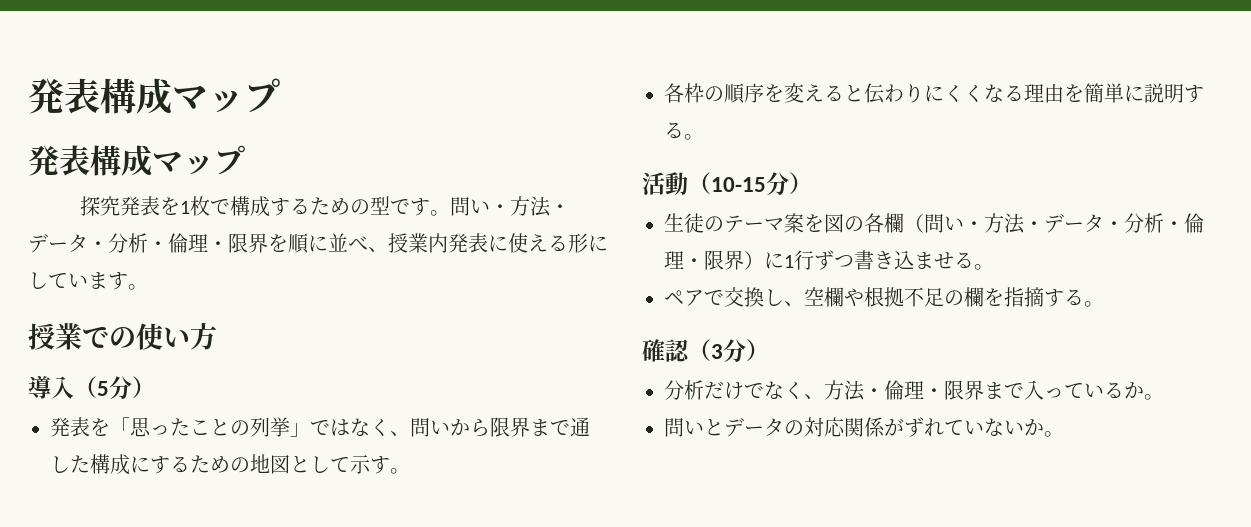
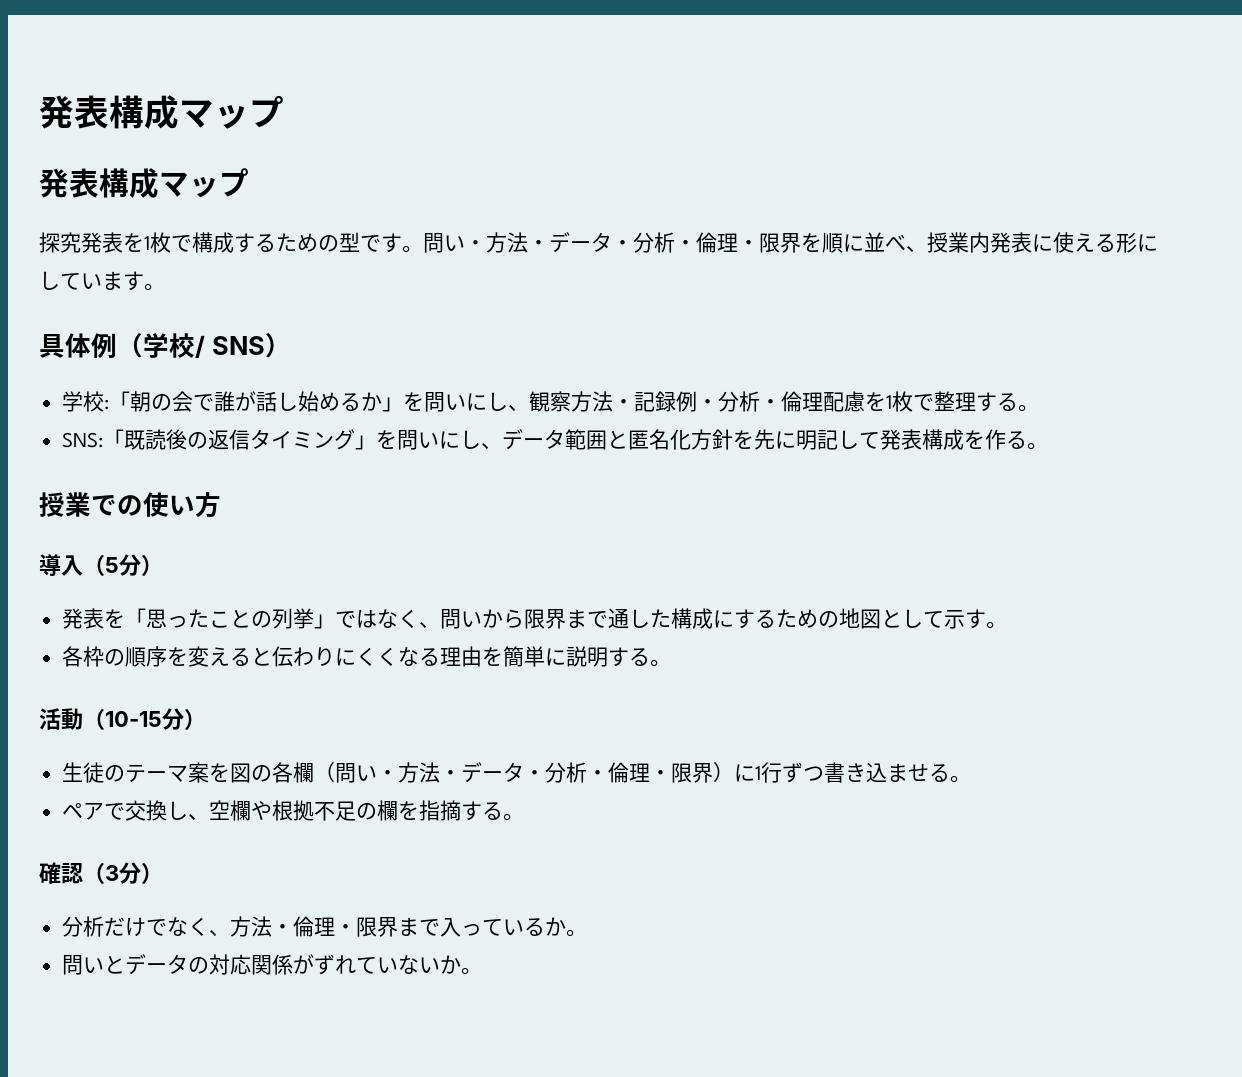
+ 具体例（学校/ SNS）
+ 学校:「朝の会で誰が話し始めるか」を問いにし、観察方法・記録例・分析・倫理配慮を1枚で整理する。
+ SNS:「既読後の返信タイミング」を問いにし、データ範囲と匿名化方針を先に明記して発表構成を作る。

